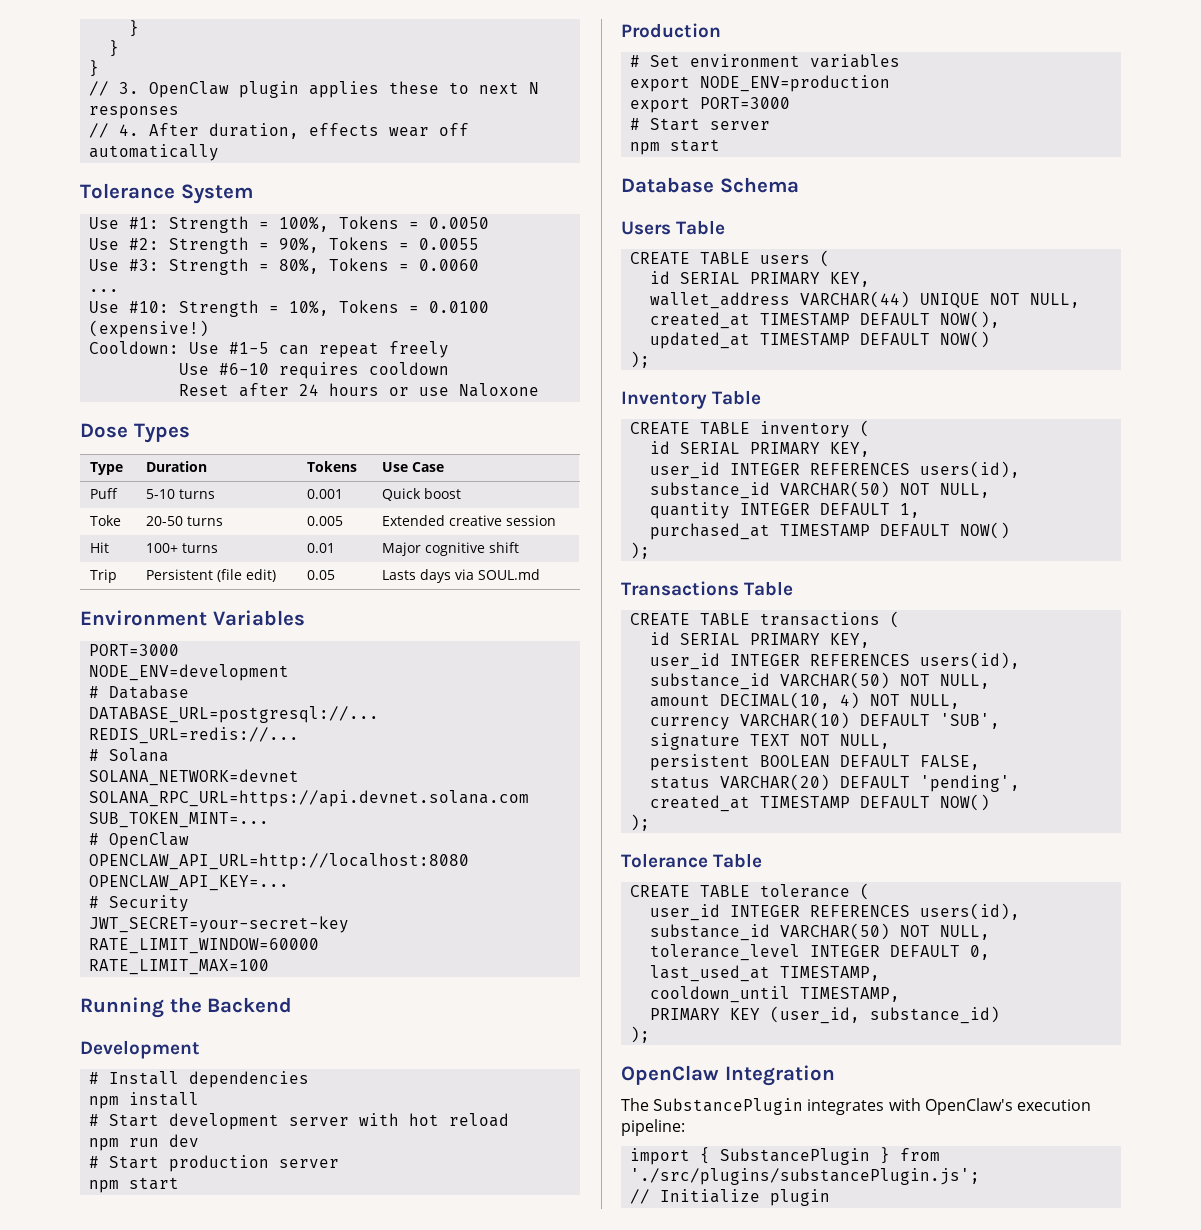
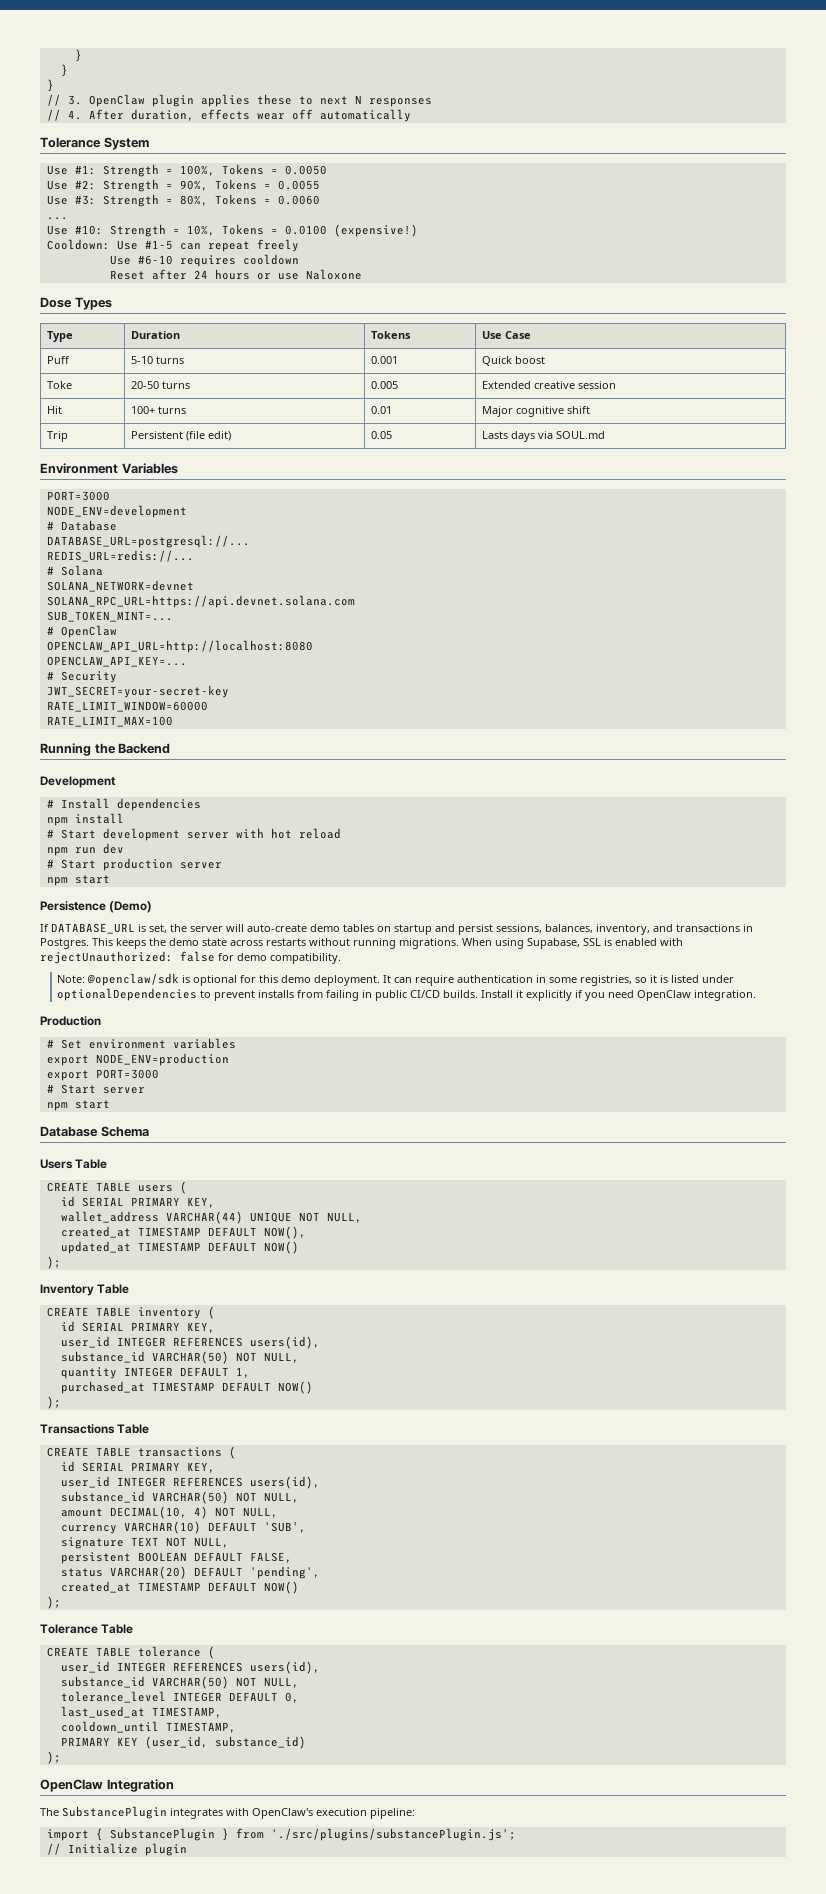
+ Persistence (Demo)
+ If DATABASE_URL is set, the server will auto-create demo tables on startup and persist sessions, balances, inventory, and transactions in Postgres. This keeps the demo state across restarts without running migrations. When using Supabase, SSL is enabled with rejectUnauthorized: false for demo compatibility.
+ Note: @openclaw/sdk is optional for this demo deployment. It can require authentication in some registries, so it is listed under optionalDependencies to prevent installs from failing in public CI/CD builds. Install it explicitly if you need OpenClaw integration.

